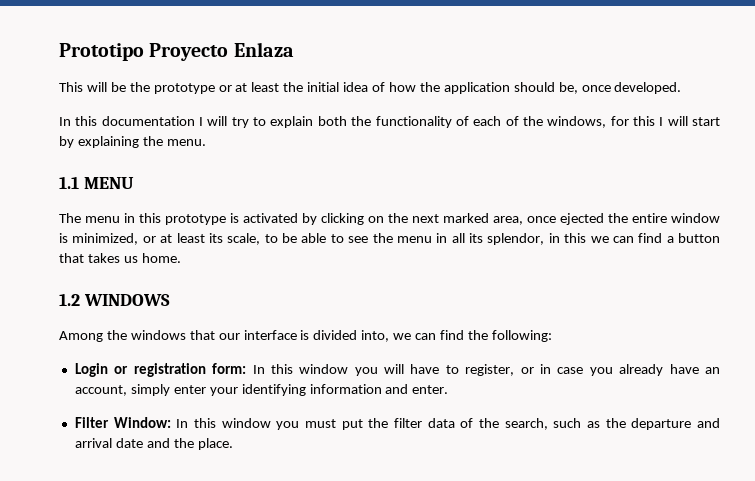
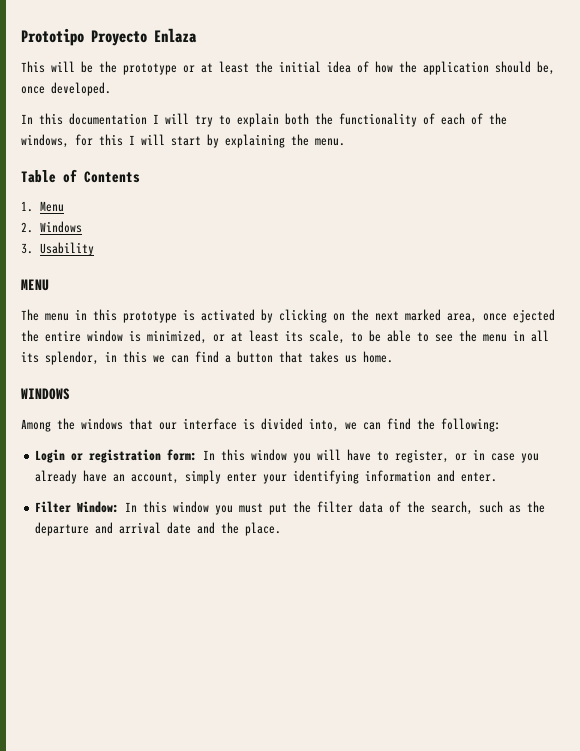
- 1.1 MENU
+ Table of Contents
+ 1. Menu
+ 2. Windows
+ 3. Usability
+ MENU
- 1.2 WINDOWS
+ WINDOWS

